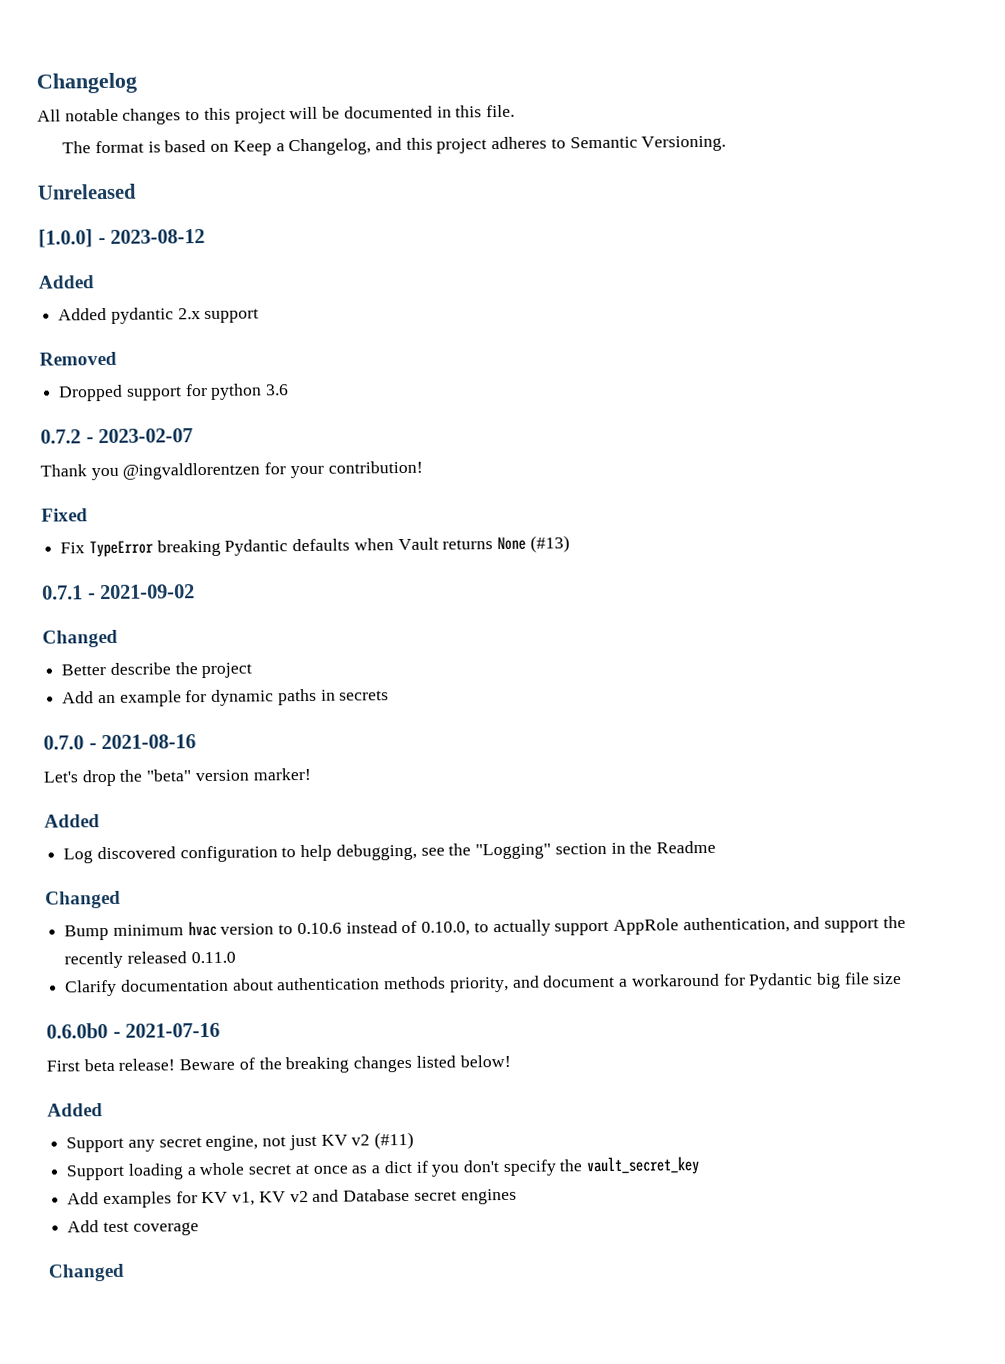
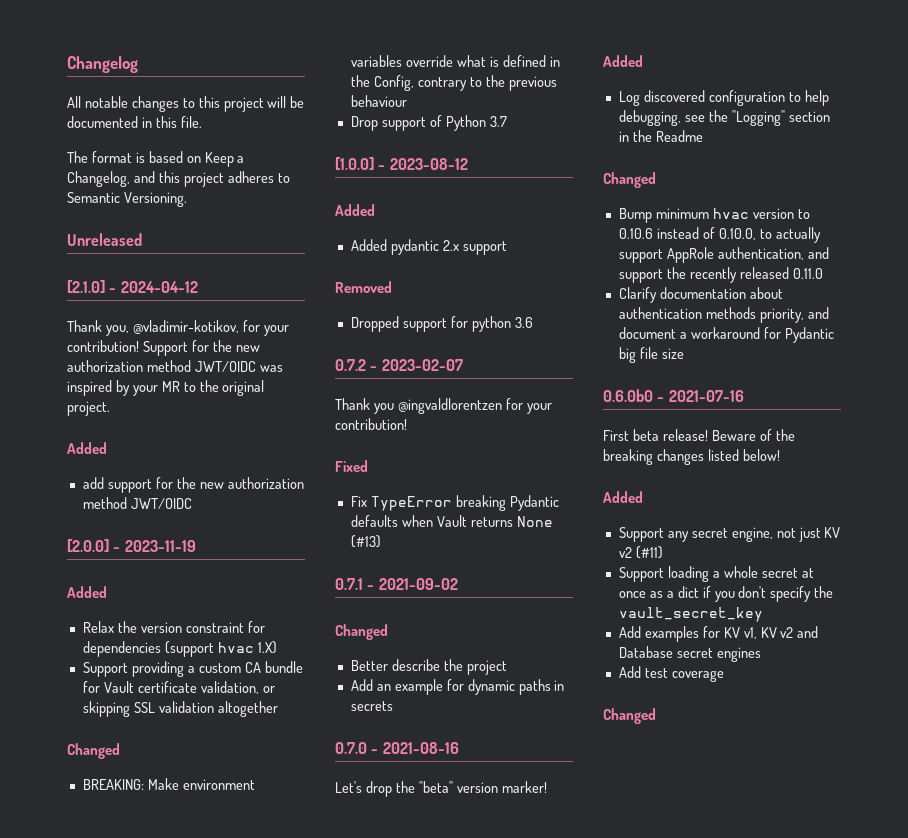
+ [2.1.0] - 2024-04-12
+ Thank you, @vladimir-kotikov, for your contribution! Support for the new authorization method JWT/OIDC was inspired by your MR to the original project.
+ Added
+ add support for the new authorization method JWT/OIDC
+ [2.0.0] - 2023-11-19
+ Added
+ Relax the version constraint for dependencies (support hvac 1.X)
+ Support providing a custom CA bundle for Vault certificate validation, or skipping SSL validation altogether
+ Changed
+ BREAKING: Make environment variables override what is defined in the Config, contrary to the previous behaviour
+ Drop support of Python 3.7

